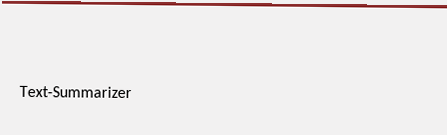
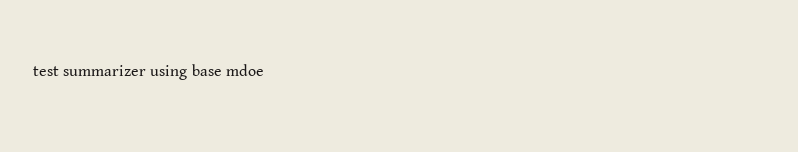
- Text-Summarizer
+ test summarizer using base mdoe

